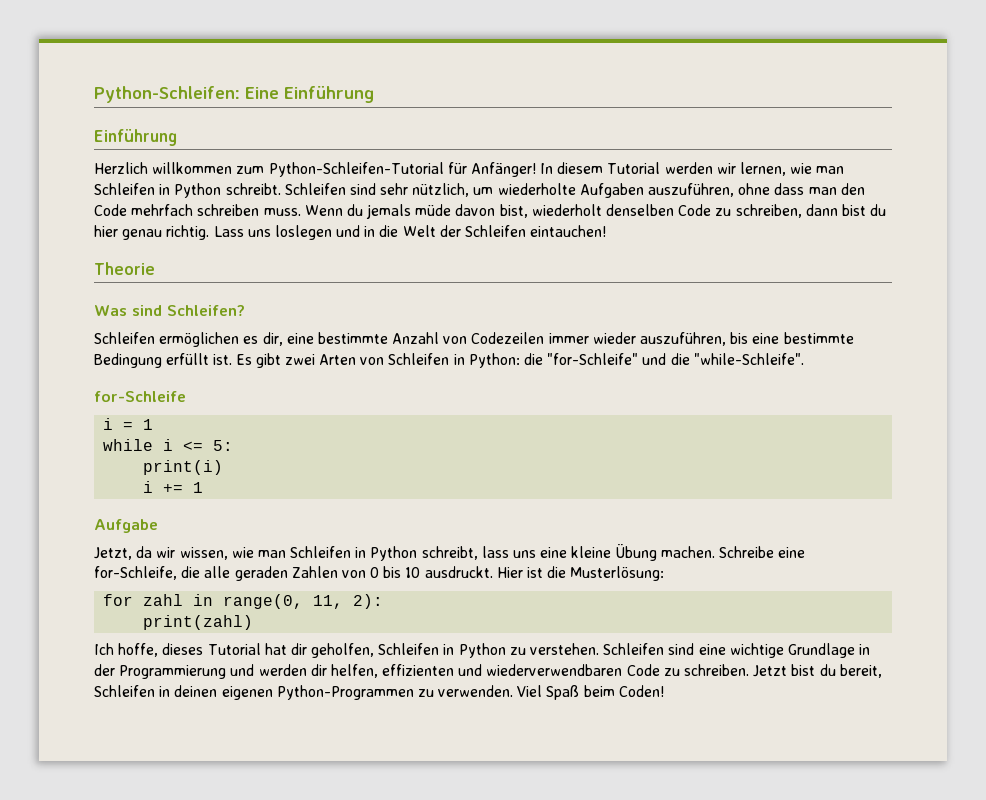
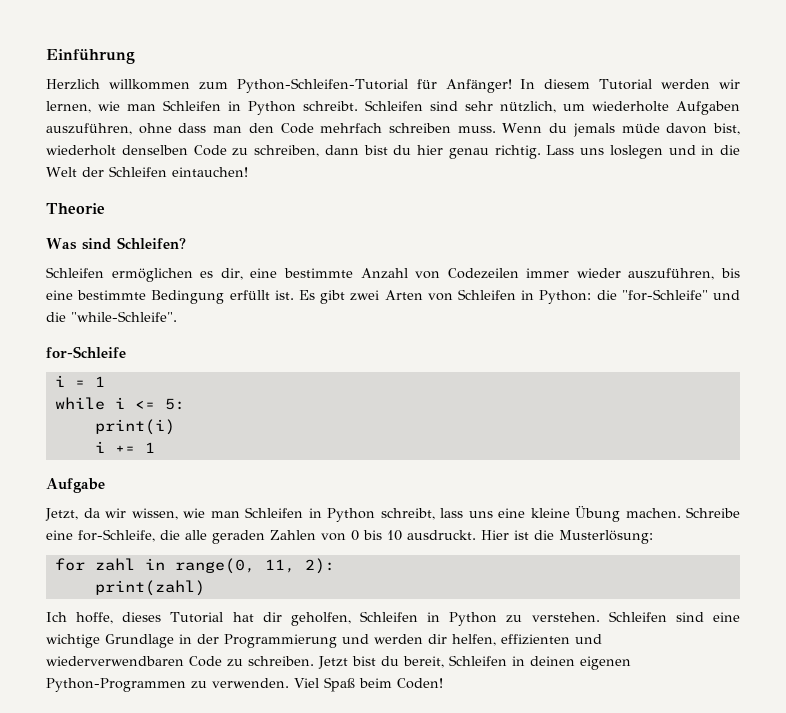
- Python-Schleifen: Eine Einführung

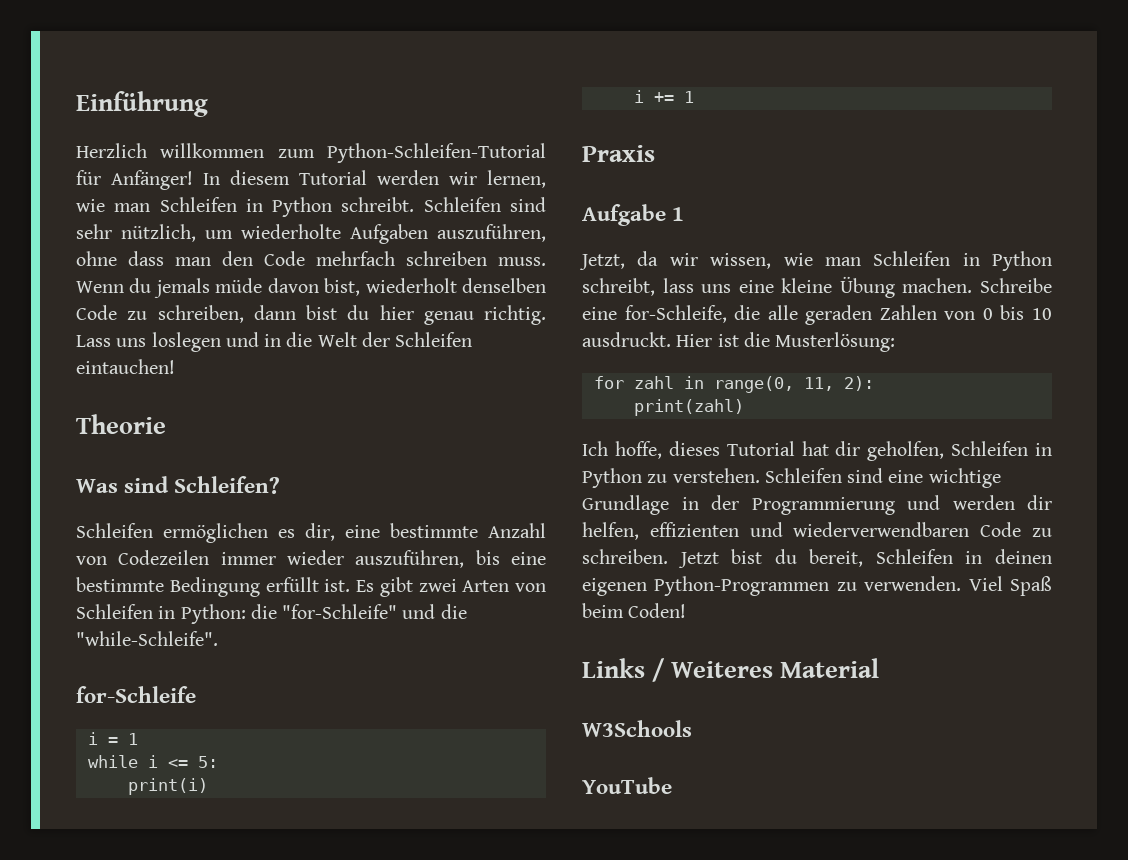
+ Praxis
- Aufgabe
+ Aufgabe 1
+ Links / Weiteres Material
+ W3Schools
+ YouTube

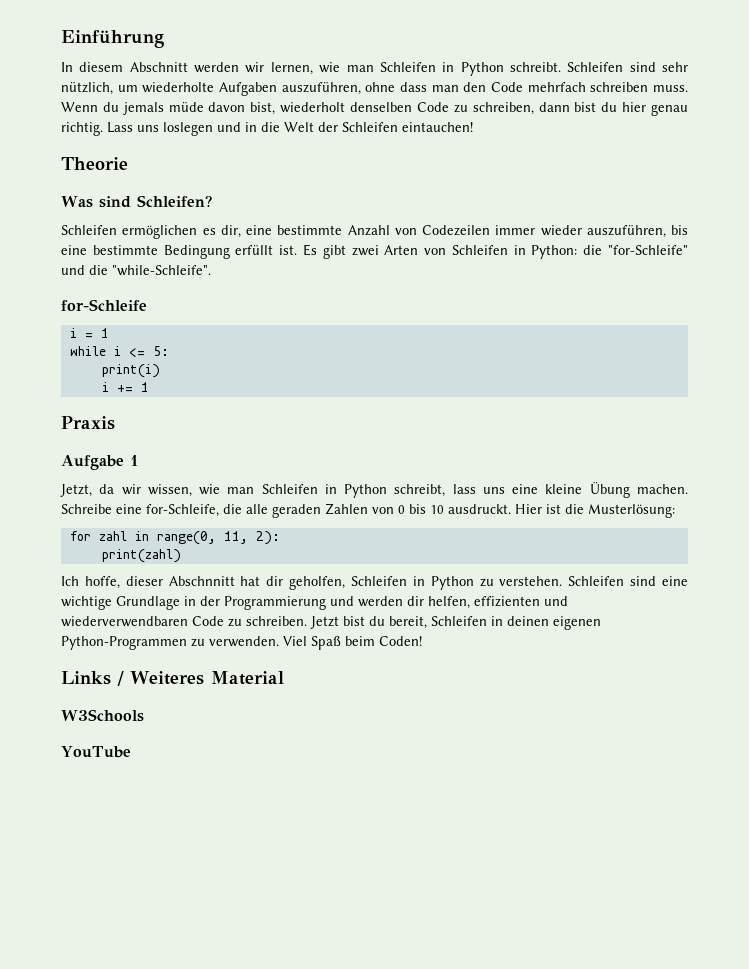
- Herzlich willkommen zum Python-Schleifen-Tutorial für Anfänger! In diesem Tutorial werden wir lernen, wie man Schleifen in Python schreibt.
+ In diesem Abschnitt werden wir lernen, wie man Schleifen in Python schreibt.
- Ich hoffe, dieses Tutorial hat dir geholfen, Schleifen in Python zu verstehen.
+ Ich hoffe, dieser Abschnnitt hat dir geholfen, Schleifen in Python zu verstehen.

